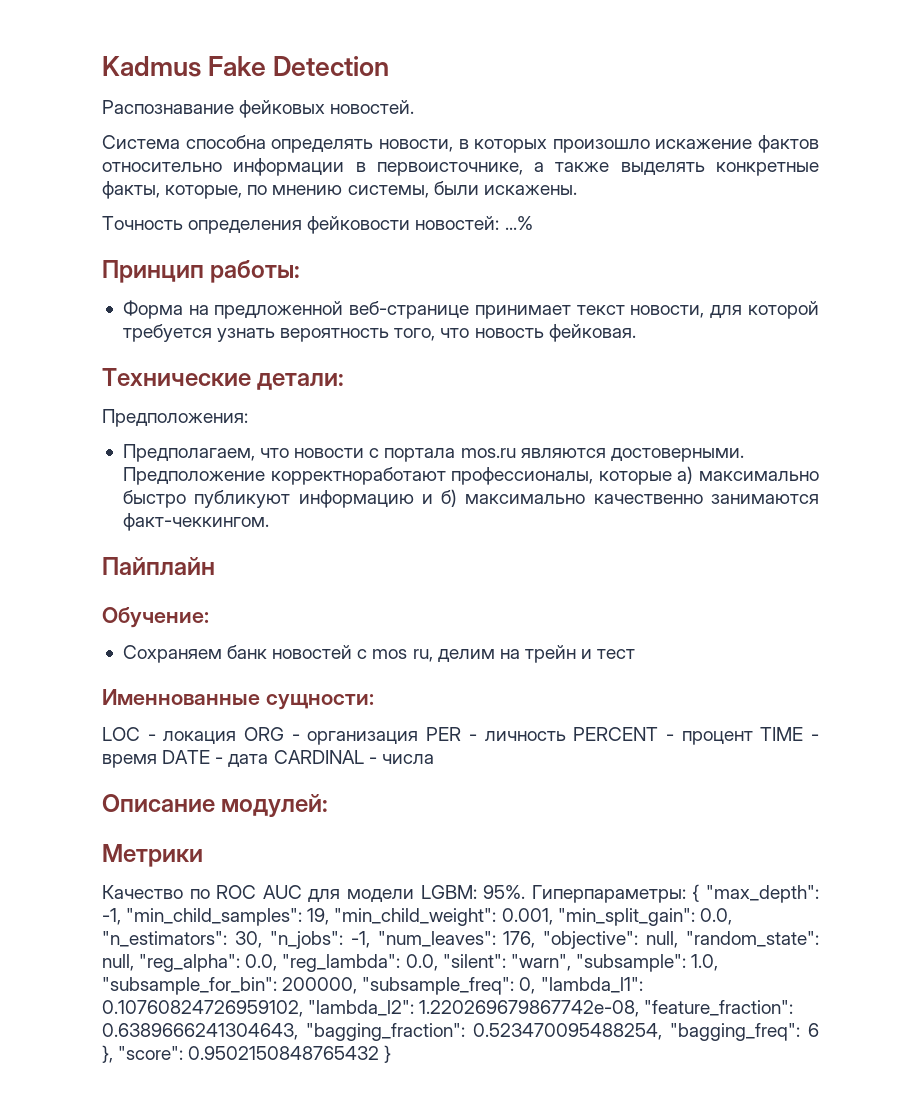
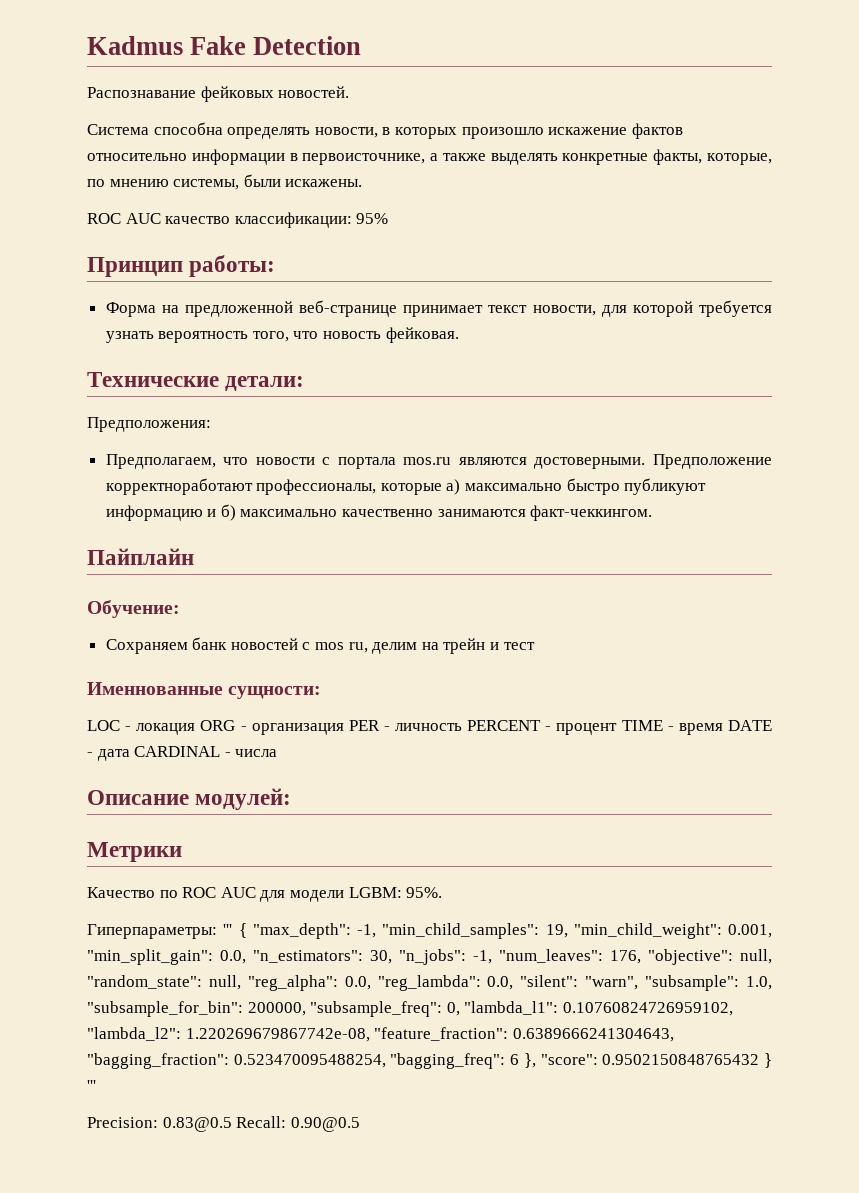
- Точность определения фейковости новостей: ...%
+ ROC AUC качество классификации: 95%
- Качество по ROC AUC для модели LGBM: 95%. Гиперпараметры: { "max_depth": -1, "min_child_samples": 19, "min_child_weight": 0.001, "min_split_gain": 0.0, "n_estimators": 30, "n_jobs": -1, "num_leaves": 176, "objective": null, "random_state": null, "reg_alpha": 0.0, "reg_lambda": 0.0, "silent": "warn", "subsample": 1.0, "subsample_for_bin": 200000, "subsample_freq": 0, "lambda_l1": 0.10760824726959102, "lambda_l2": 1.220269679867742e-08, "feature_fraction": 0.6389666241304643, "bagging_fraction": 0.523470095488254, "bagging_freq": 6 }, "score": 0.9502150848765432 }
+ Качество по ROC AUC для модели LGBM: 95%.
+ Гиперпараметры: ''' { "max_depth": -1, "min_child_samples": 19, "min_child_weight": 0.001, "min_split_gain": 0.0, "n_estimators": 30, "n_jobs": -1, "num_leaves": 176, "objective": null, "random_state": null, "reg_alpha": 0.0, "reg_lambda": 0.0, "silent": "warn", "subsample": 1.0, "subsample_for_bin": 200000, "subsample_freq": 0, "lambda_l1": 0.10760824726959102, "lambda_l2": 1.220269679867742e-08, "feature_fraction": 0.6389666241304643, "bagging_fraction": 0.523470095488254, "bagging_freq": 6 }, "score": 0.9502150848765432 } '''
+ Precision: 0.83@0.5 Recall: 0.90@0.5

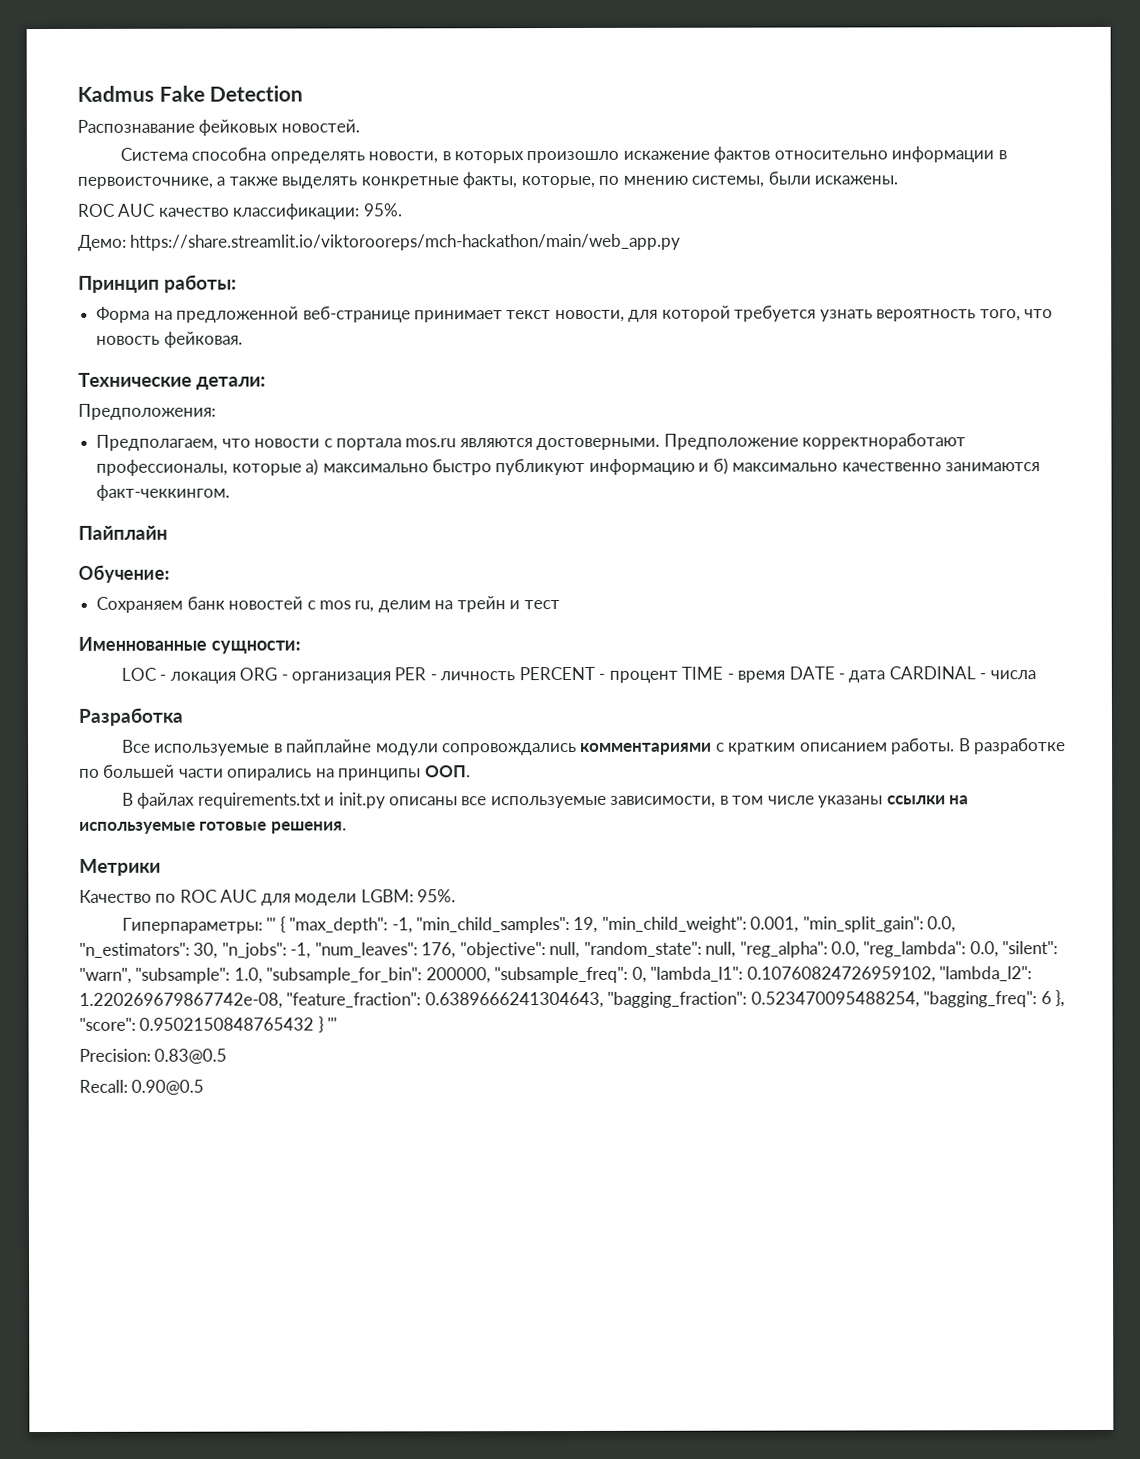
- ROC AUC качество классификации: 95%
+ ROC AUC качество классификации: 95%.
+ Демо: https://share.streamlit.io/viktorooreps/mch-hackathon/main/web_app.py
- Описание модулей:
+ Разработка
+ Все используемые в пайплайне модули сопровождались комментариями с кратким описанием работы. В разработке по большей части опирались на принципы ООП.
+ В файлах requirements.txt и init.py описаны все используемые зависимости, в том числе указаны ссылки на используемые готовые решения.
- Precision: 0.83@0.5 Recall: 0.90@0.5
+ Precision: 0.83@0.5
+ Recall: 0.90@0.5

